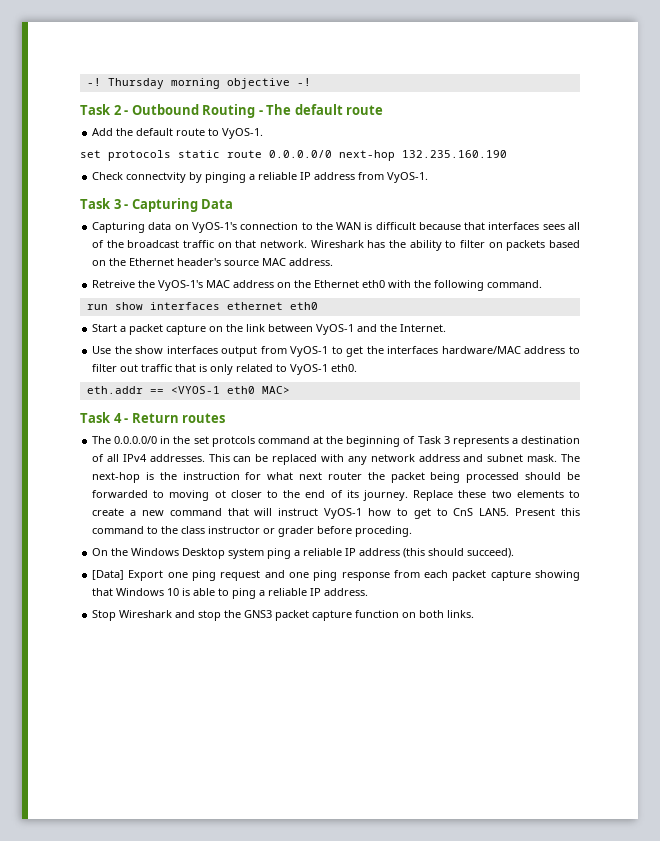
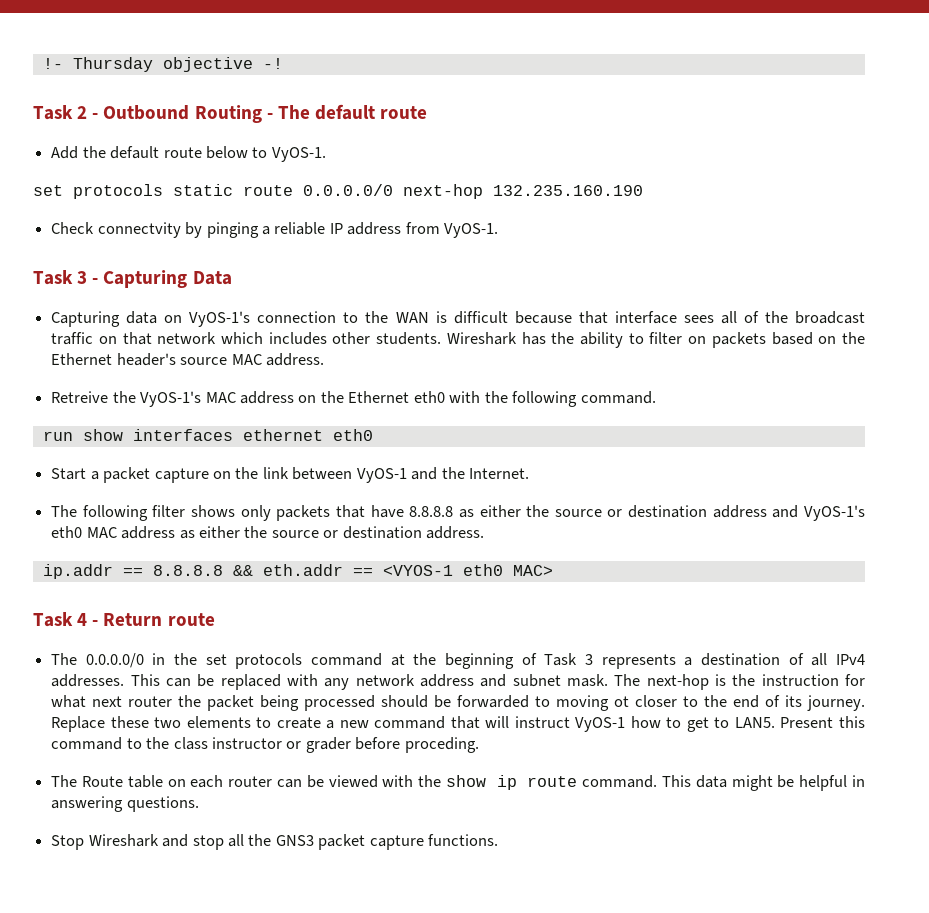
- -! Thursday morning objective -!
+ !- Thursday objective -!
- Add the default route to VyOS-1.
+ Add the default route below to VyOS-1.
- Capturing data on VyOS-1's connection to the WAN is difficult because that interfaces sees all of the broadcast traffic on that network.
+ Capturing data on VyOS-1's connection to the WAN is difficult because that interface sees all of the broadcast traffic on that network which includes other students.
- Use the show interfaces output from VyOS-1 to get the interfaces hardware/MAC address to filter out traffic that is only related to VyOS-1 eth0.
- eth.addr == <VYOS-1 eth0 MAC>
+ The following filter shows only packets that have 8.8.8.8 as either the source or destination address and VyOS-1's eth0 MAC address as either the source or destination address.
+ ip.addr == 8.8.8.8 && eth.addr == <VYOS-1 eth0 MAC>
- Task 4 - Return routes
+ Task 4 - Return route
- The 0.0.0.0/0 in the set protcols command at the beginning of Task 3 represents a destination of all IPv4 addresses.
+ The 0.0.0.0/0 in the set protocols command at the beginning of Task 3 represents a destination of all IPv4 addresses.
- Replace these two elements to create a new command that will instruct VyOS-1 how to get to CnS LAN5.
+ Replace these two elements to create a new command that will instruct VyOS-1 how to get to LAN5.
- On the Windows Desktop system ping a reliable IP address (this should succeed).
- [Data] Export one ping request and one ping response from each packet capture showing that Windows 10 is able to ping a reliable IP address.
+ The Route table on each router can be viewed with the show ip route command. This data might be helpful in answering questions.
- Stop Wireshark and stop the GNS3 packet capture function on both links.
+ Stop Wireshark and stop all the GNS3 packet capture functions.

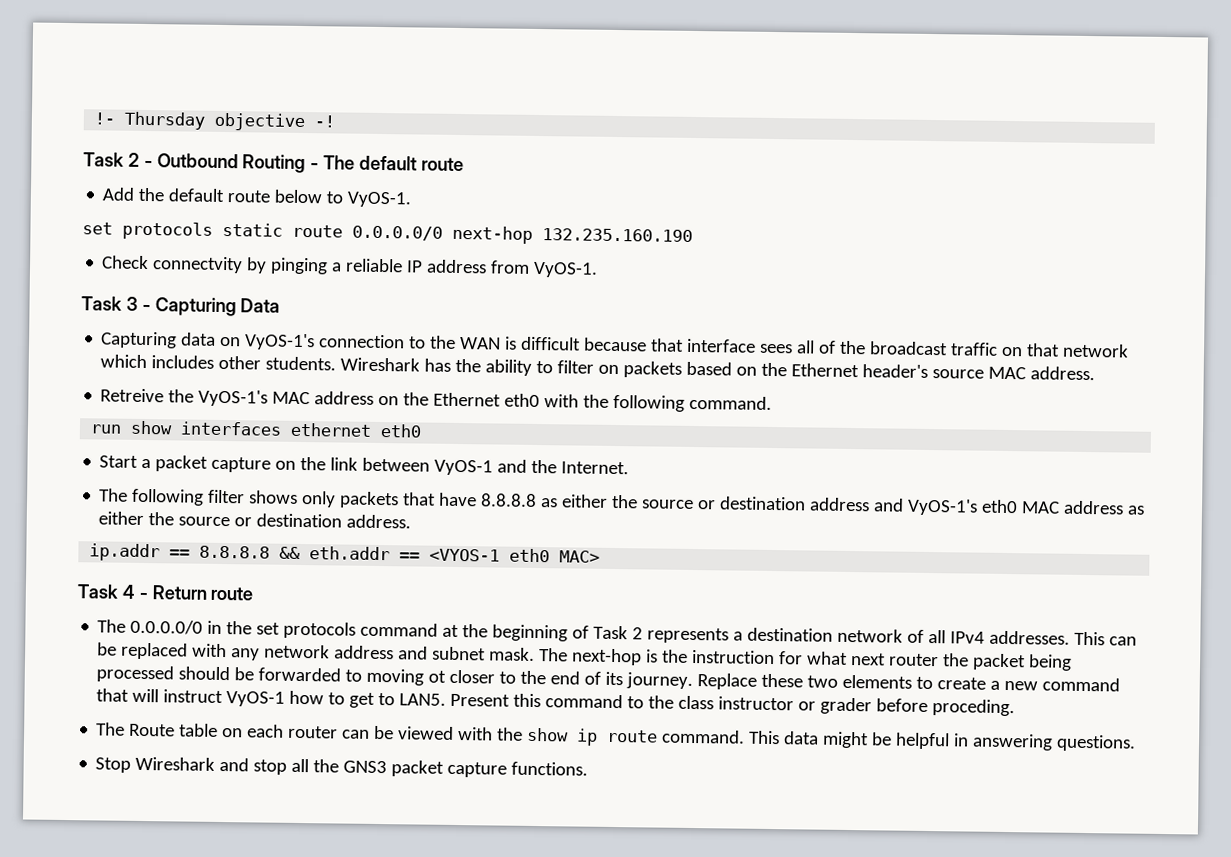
- The 0.0.0.0/0 in the set protocols command at the beginning of Task 3 represents a destination of all IPv4 addresses.
+ The 0.0.0.0/0 in the set protocols command at the beginning of Task 2 represents a destination network of all IPv4 addresses.

